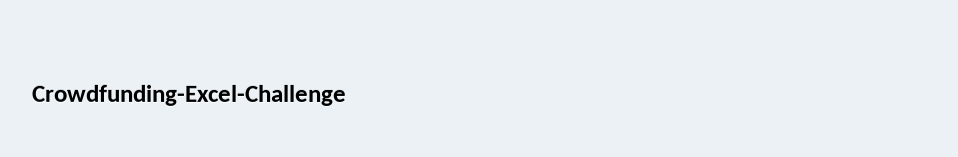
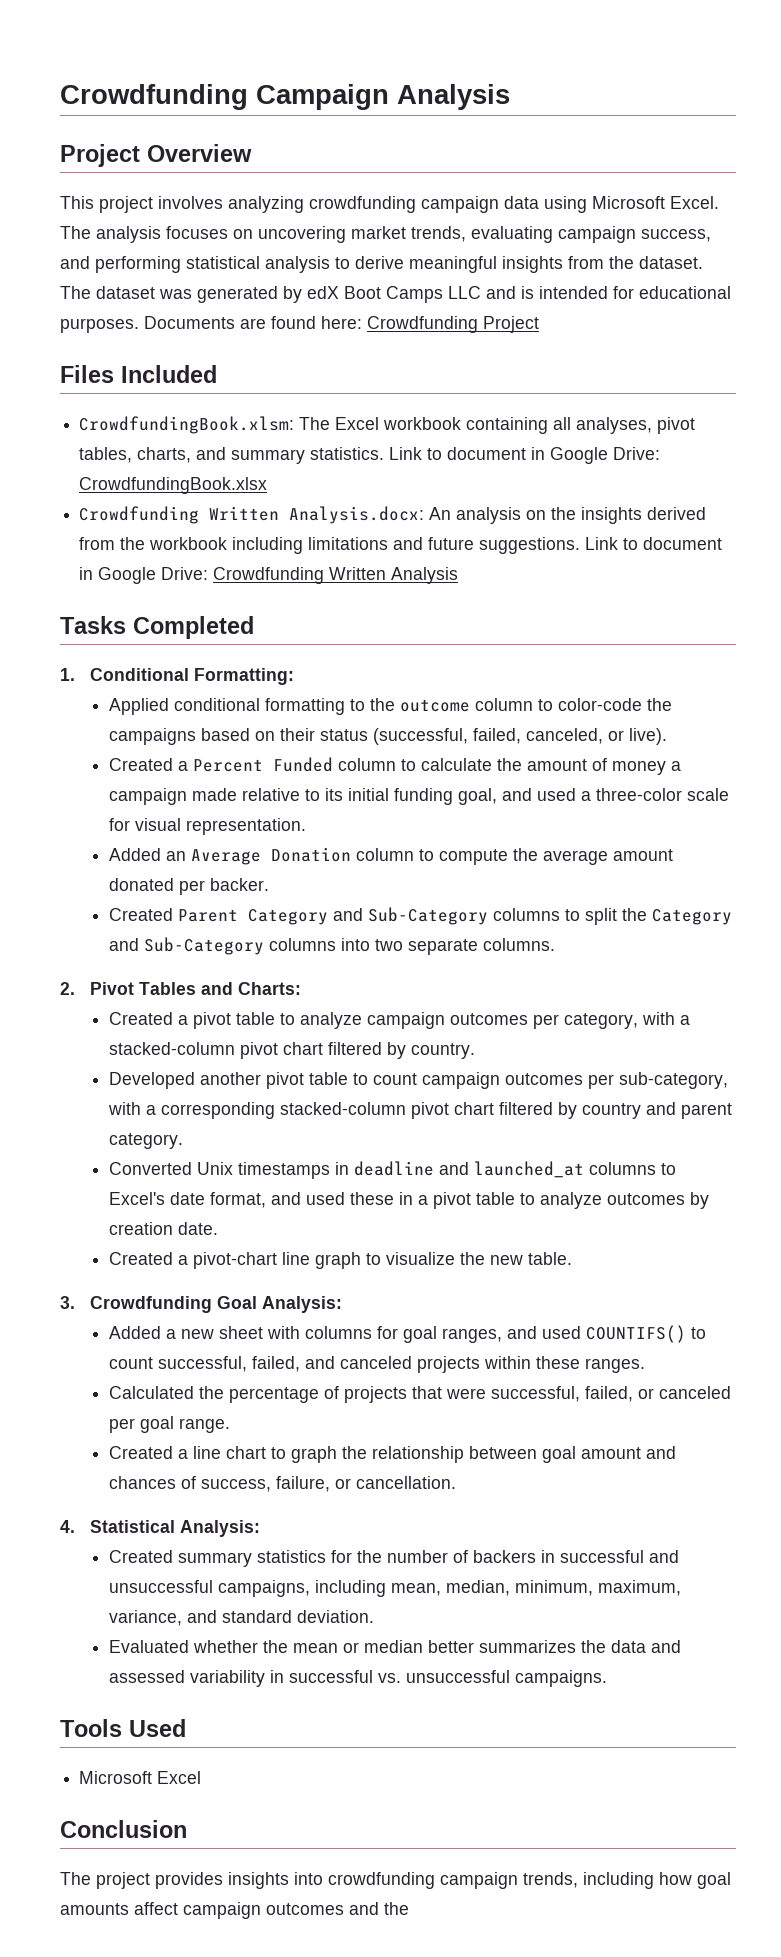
- Crowdfunding-Excel-Challenge
+ Crowdfunding Campaign Analysis
+ Project Overview
+ This project involves analyzing crowdfunding campaign data using Microsoft Excel. The analysis focuses on uncovering market trends, evaluating campaign success, and performing statistical analysis to derive meaningful insights from the dataset. The dataset was generated by edX Boot Camps LLC and is intended for educational purposes. Documents are found here: Crowdfunding Project
+ Files Included
+ CrowdfundingBook.xlsm: The Excel workbook containing all analyses, pivot tables, charts, and summary statistics. Link to document in Google Drive: CrowdfundingBook.xlsx
+ Crowdfunding Written Analysis.docx: An analysis on the insights derived from the workbook including limitations and future suggestions. Link to document in Google Drive: Crowdfunding Written Analysis
+ Tasks Completed
+ 1. Conditional Formatting:
+ Applied conditional formatting to the outcome column to color-code the campaigns based on their status (successful, failed, canceled, or live).
+ Created a Percent Funded column to calculate the amount of money a campaign made relative to its initial funding goal, and used a three-color scale for visual representation.
+ Added an Average Donation column to compute the average amount donated per backer.
+ Created Parent Category and Sub-Category columns to split the Category and Sub-Category columns into two separate columns.
+ 2. Pivot Tables and Charts:
+ Created a pivot table to analyze campaign outcomes per category, with a stacked-column pivot chart filtered by country.
+ Developed another pivot table to count campaign outcomes per sub-category, with a corresponding stacked-column pivot chart filtered by country and parent category.
+ Converted Unix timestamps in deadline and launched_at columns to Excel's date format, and used these in a pivot table to analyze outcomes by creation date.
+ Created a pivot-chart line graph to visualize the new table.
+ 3. Crowdfunding Goal Analysis:
+ Added a new sheet with columns for goal ranges, and used COUNTIFS() to count successful, failed, and canceled projects within these ranges.
+ Calculated the percentage of projects that were successful, failed, or canceled per goal range.
+ Created a line chart to graph the relationship between goal amount and chances of success, failure, or cancellation.
+ 4. Statistical Analysis:
+ Created summary statistics for the number of backers in successful and unsuccessful campaigns, including mean, median, minimum, maximum, variance, and standard deviation.
+ Evaluated whether the mean or median better summarizes the data and assessed variability in successful vs. unsuccessful campaigns.
+ Tools Used
+ Microsoft Excel
+ Conclusion
+ The project provides insights into crowdfunding campaign trends, including how goal amounts affect campaign outcomes and the

